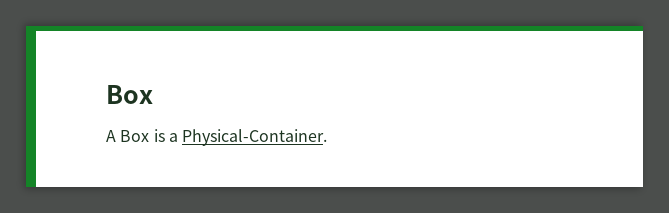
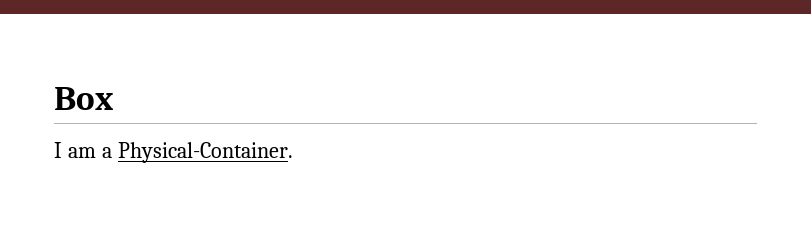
- A Box is a Physical-Container.
+ I am a Physical-Container.

